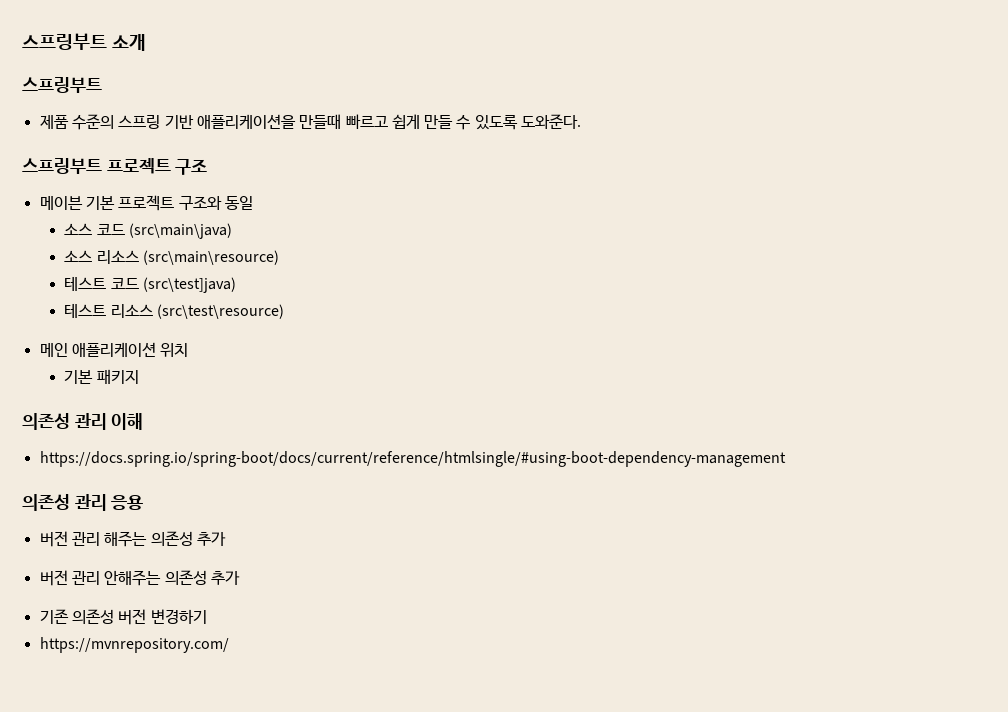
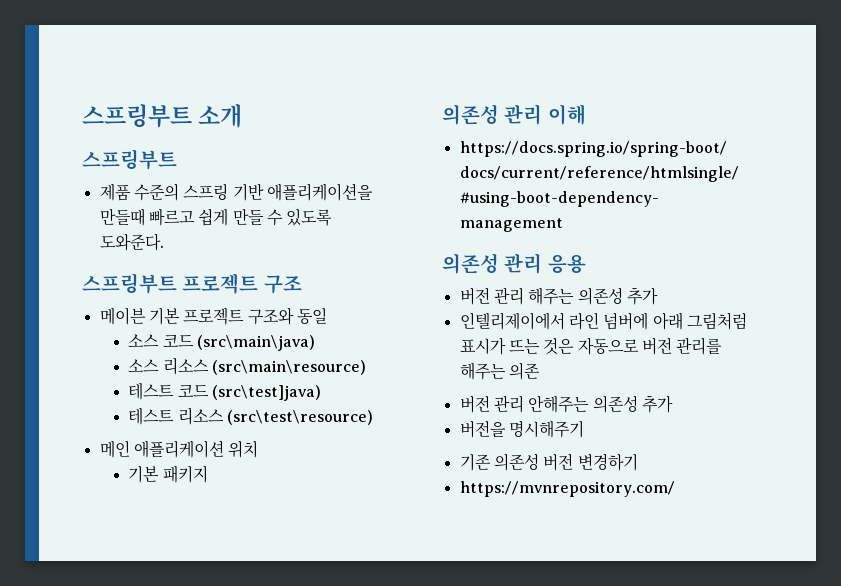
+ 인텔리제이에서 라인 넘버에 아래 그림처럼 표시가 뜨는 것은 자동으로 버전 관리를 해주는 의존
+ 버전을 명시해주기

